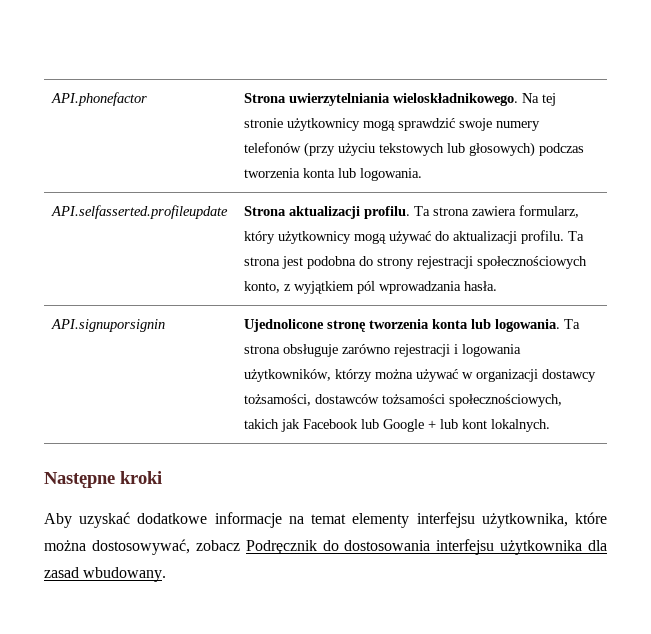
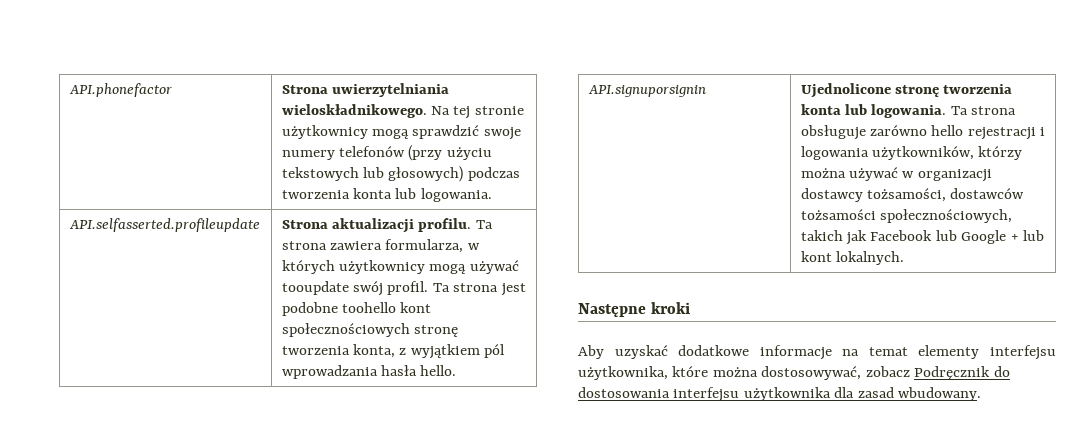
- API.selfasserted.profileupdate | Strona aktualizacji profilu. Ta strona zawiera formularz, który użytkownicy mogą używać do aktualizacji profilu. Ta strona jest podobna do strony rejestracji społecznościowych konto, z wyjątkiem pól wprowadzania hasła.
+ API.selfasserted.profileupdate | Strona aktualizacji profilu. Ta strona zawiera formularza, w których użytkownicy mogą używać tooupdate swój profil. Ta strona jest podobne toohello kont społecznościowych stronę tworzenia konta, z wyjątkiem pól wprowadzania hasła hello.
- API.signuporsignin | Ujednolicone stronę tworzenia konta lub logowania. Ta strona obsługuje zarówno rejestracji i logowania użytkowników, którzy można używać w organizacji dostawcy tożsamości, dostawców tożsamości społecznościowych, takich jak Facebook lub Google + lub kont lokalnych.
+ API.signuporsignin | Ujednolicone stronę tworzenia konta lub logowania. Ta strona obsługuje zarówno hello rejestracji i logowania użytkowników, którzy można używać w organizacji dostawcy tożsamości, dostawców tożsamości społecznościowych, takich jak Facebook lub Google + lub kont lokalnych.

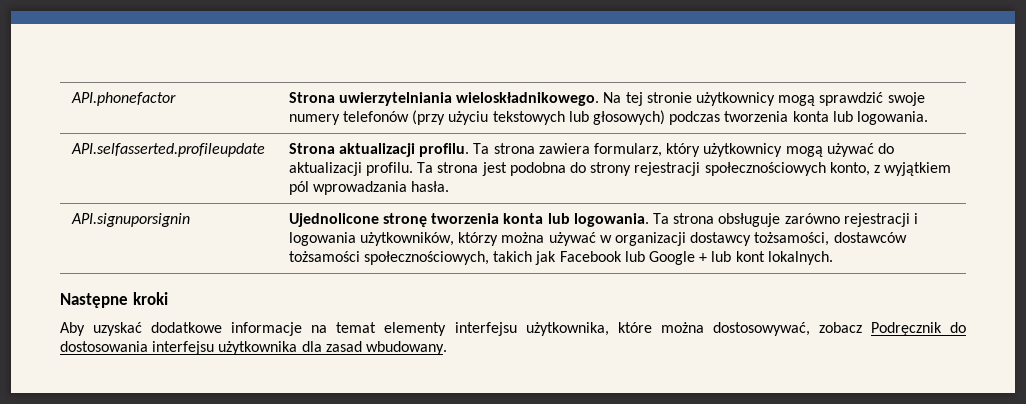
- API.selfasserted.profileupdate | Strona aktualizacji profilu. Ta strona zawiera formularza, w których użytkownicy mogą używać tooupdate swój profil. Ta strona jest podobne toohello kont społecznościowych stronę tworzenia konta, z wyjątkiem pól wprowadzania hasła hello.
+ API.selfasserted.profileupdate | Strona aktualizacji profilu. Ta strona zawiera formularz, który użytkownicy mogą używać do aktualizacji profilu. Ta strona jest podobna do strony rejestracji społecznościowych konto, z wyjątkiem pól wprowadzania hasła.
- API.signuporsignin | Ujednolicone stronę tworzenia konta lub logowania. Ta strona obsługuje zarówno hello rejestracji i logowania użytkowników, którzy można używać w organizacji dostawcy tożsamości, dostawców tożsamości społecznościowych, takich jak Facebook lub Google + lub kont lokalnych.
+ API.signuporsignin | Ujednolicone stronę tworzenia konta lub logowania. Ta strona obsługuje zarówno rejestracji i logowania użytkowników, którzy można używać w organizacji dostawcy tożsamości, dostawców tożsamości społecznościowych, takich jak Facebook lub Google + lub kont lokalnych.

